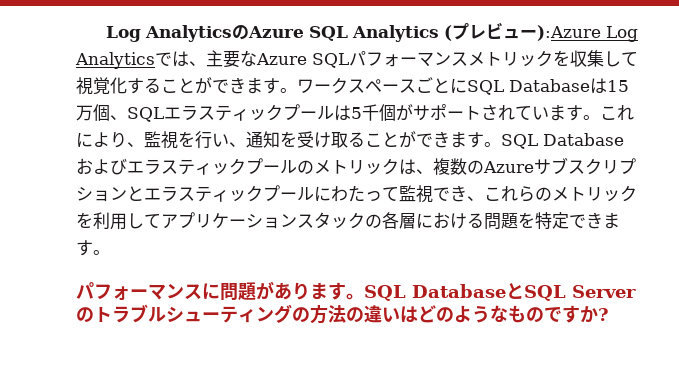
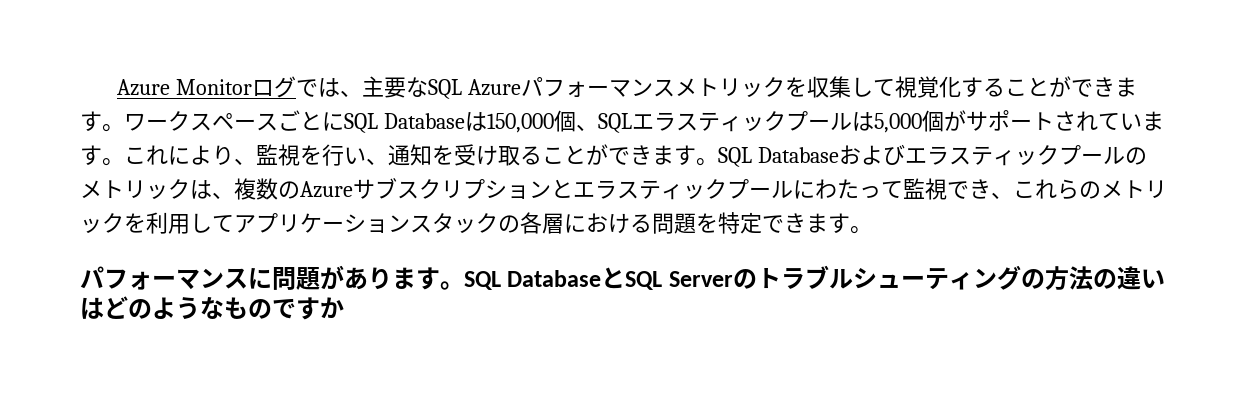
- Log AnalyticsのAzure SQL Analytics (プレビュー):Azure Log Analyticsでは、主要なAzure SQLパフォーマンスメトリックを収集して視覚化することができます。
+ Azure Monitorログでは、主要なSQL Azureパフォーマンスメトリックを収集して視覚化することができます。
- ワークスペースごとにSQL Databaseは15万個、SQLエラスティックプールは5千個がサポートされています。
+ ワークスペースごとにSQL Databaseは150,000個、SQLエラスティックプールは5,000個がサポートされています。
- SQL DatabaseとSQL Serverのトラブルシューティングの方法の違いはどのようなものですか?
+ SQL DatabaseとSQL Serverのトラブルシューティングの方法の違いはどのようなものですか

